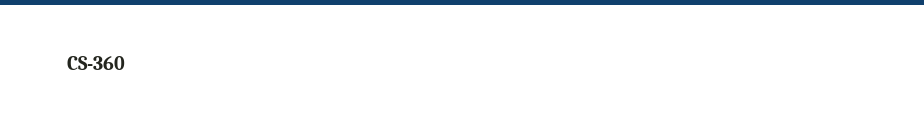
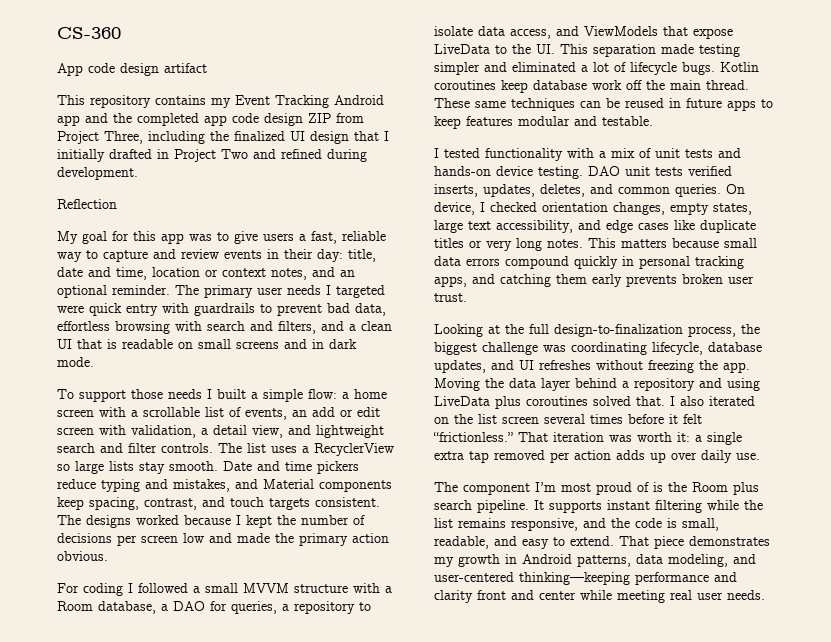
+ App code design artifact
+ This repository contains my Event Tracking Android app and the completed app code design ZIP from Project Three, including the finalized UI design that I initially drafted in Project Two and refined during development.
+ Reflection
+ My goal for this app was to give users a fast, reliable way to capture and review events in their day: title, date and time, location or context notes, and an optional reminder. The primary user needs I targeted were quick entry with guardrails to prevent bad data, effortless browsing with search and filters, and a clean UI that is readable on small screens and in dark mode.
+ To support those needs I built a simple flow: a home screen with a scrollable list of events, an add or edit screen with validation, a detail view, and lightweight search and filter controls. The list uses a RecyclerView so large lists stay smooth. Date and time pickers reduce typing and mistakes, and Material components keep spacing, contrast, and touch targets consistent. The designs worked because I kept the number of decisions per screen low and made the primary action obvious.
+ For coding I followed a small MVVM structure with a Room database, a DAO for queries, a repository to isolate data access, and ViewModels that expose LiveData to the UI. This separation made testing simpler and eliminated a lot of lifecycle bugs. Kotlin coroutines keep database work off the main thread. These same techniques can be reused in future apps to keep features modular and testable.
+ I tested functionality with a mix of unit tests and hands-on device testing. DAO unit tests verified inserts, updates, deletes, and common queries. On device, I checked orientation changes, empty states, large text accessibility, and edge cases like duplicate titles or very long notes. This matters because small data errors compound quickly in personal tracking apps, and catching them early prevents broken user trust.
+ Looking at the full design-to-finalization process, the biggest challenge was coordinating lifecycle, database updates, and UI refreshes without freezing the app. Moving the data layer behind a repository and using LiveData plus coroutines solved that. I also iterated on the list screen several times before it felt “frictionless.” That iteration was worth it: a single extra tap removed per action adds up over daily use.
+ The component I’m most proud of is the Room plus search pipeline. It supports instant filtering while the list remains responsive, and the code is small, readable, and easy to extend. That piece demonstrates my growth in Android patterns, data modeling, and user-centered thinking—keeping performance and clarity front and center while meeting real user needs.

